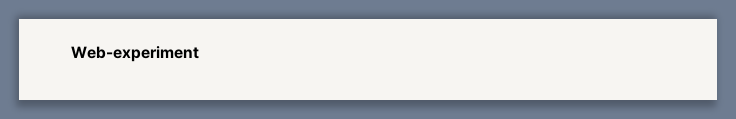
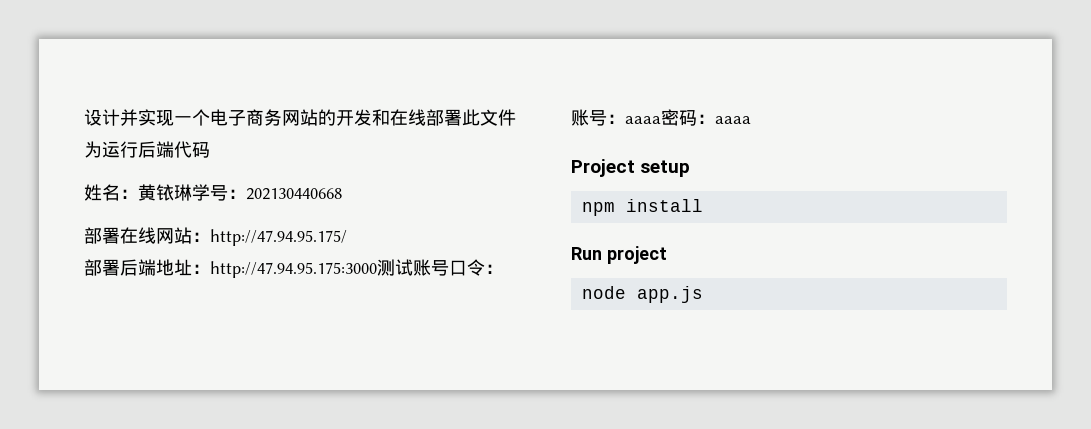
- Web-experiment
+ 设计并实现一个电子商务网站的开发和在线部署此文件为运行后端代码
+ 姓名：黄铱琳学号：202130440668
+ 部署在线网站：http://47.94.95.175/
+ 部署后端地址：http://47.94.95.175:3000测试账号口令：账号：aaaa密码：aaaa
+ Project setup
+ npm install
+ Run project
+ node app.js

